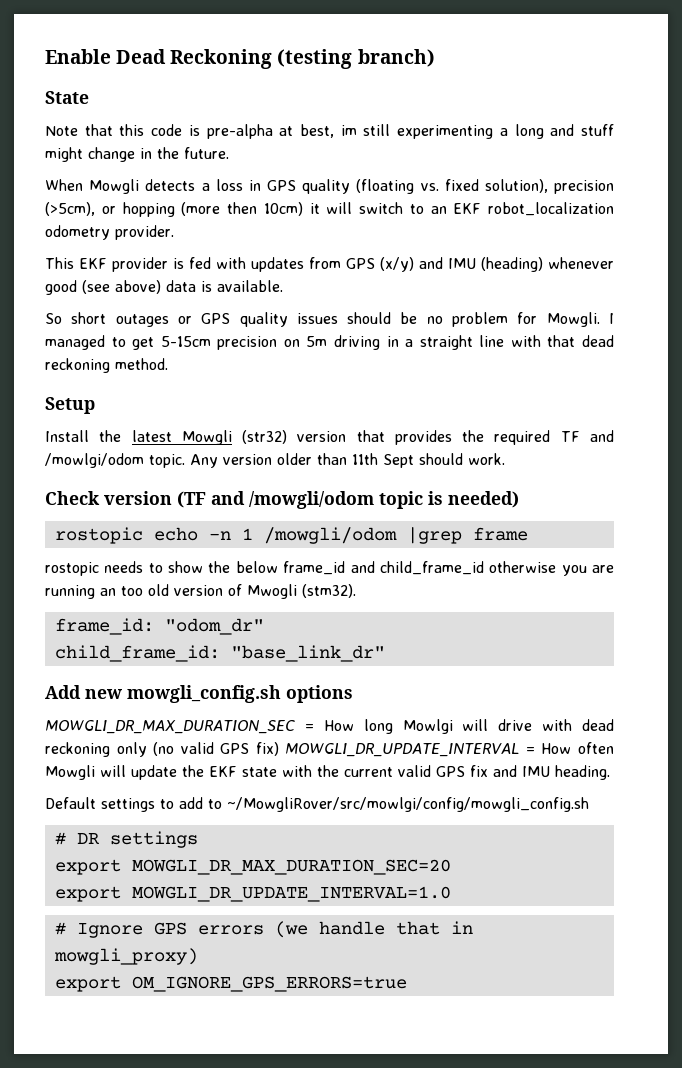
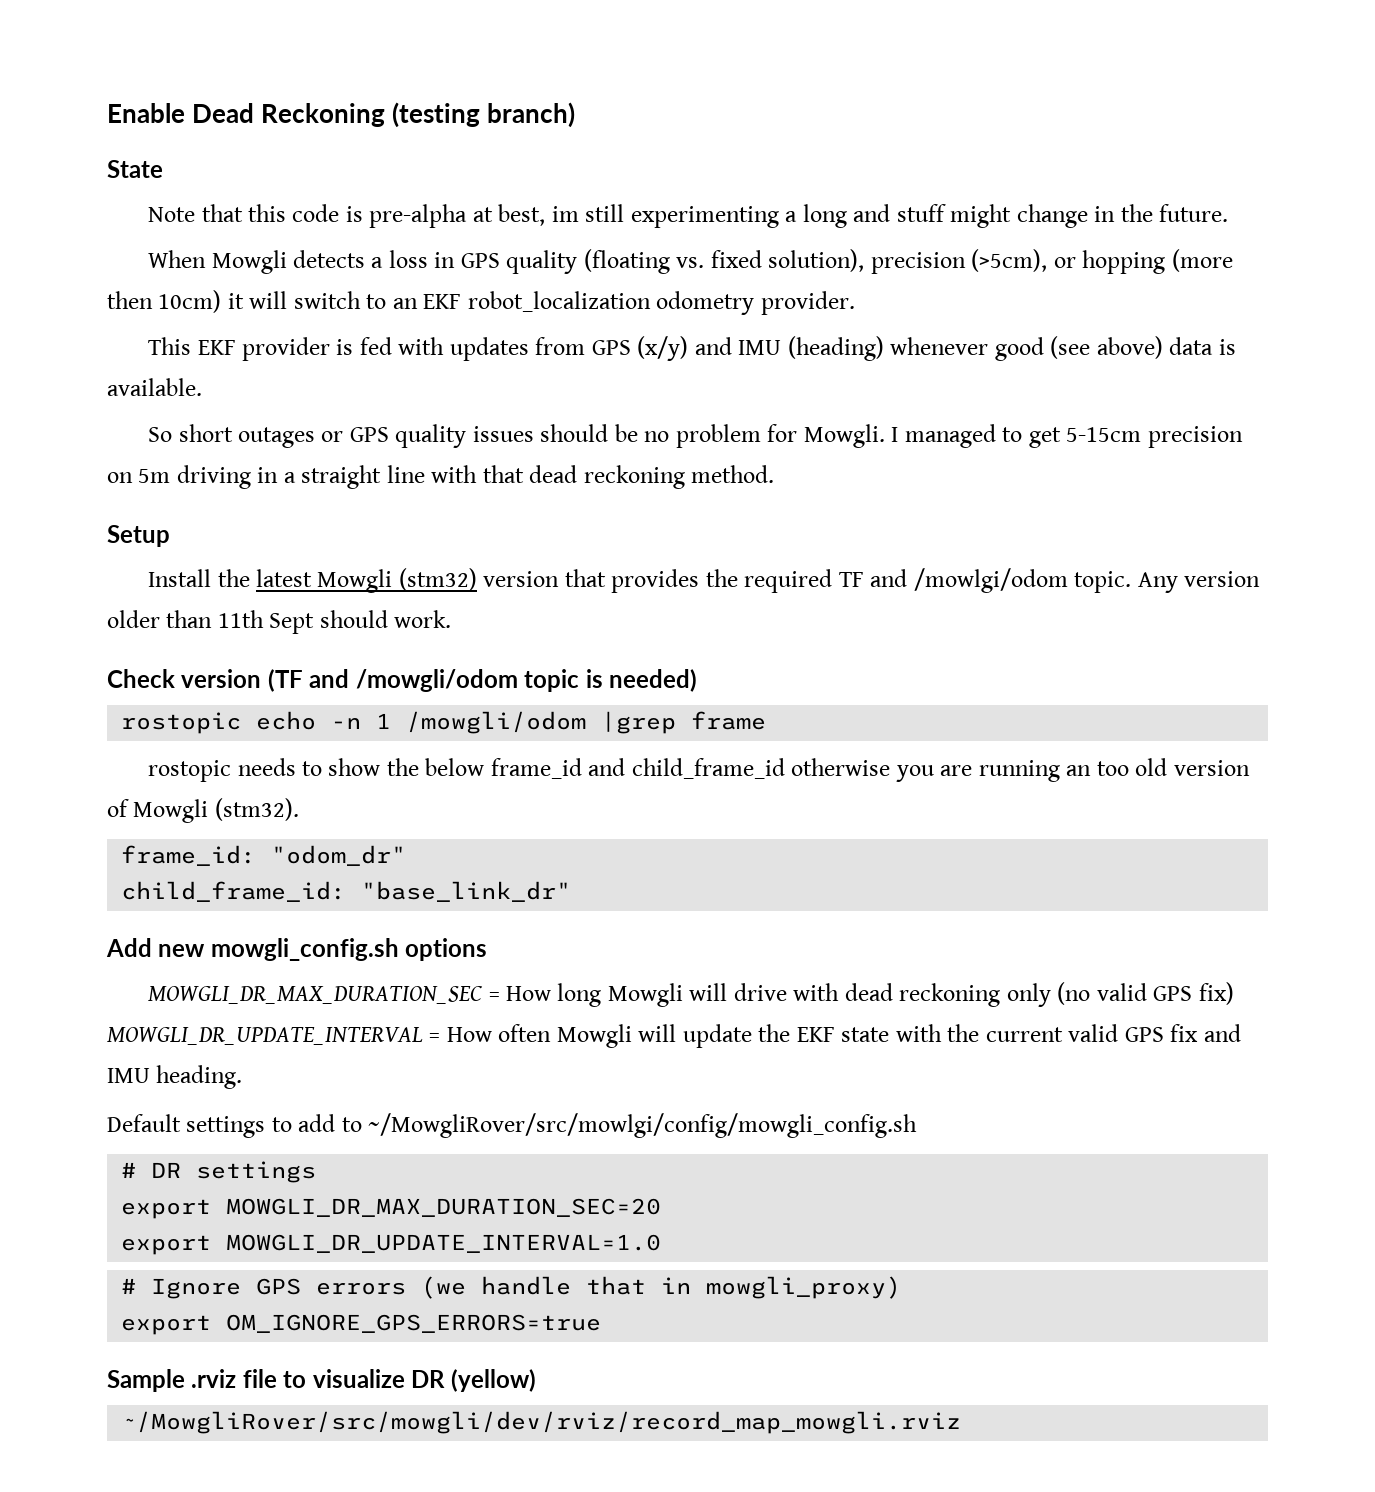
- Install the latest Mowgli (str32) version that provides the required TF and /mowlgi/odom topic.
+ Install the latest Mowgli (stm32) version that provides the required TF and /mowlgi/odom topic.
- rostopic needs to show the below frame_id and child_frame_id otherwise you are running an too old version of Mwogli (stm32).
+ rostopic needs to show the below frame_id and child_frame_id otherwise you are running an too old version of Mowgli (stm32).
- MOWGLI_DR_MAX_DURATION_SEC = How long Mowlgi will drive with dead reckoning only (no valid GPS fix) MOWGLI_DR_UPDATE_INTERVAL = How often Mowgli will update the EKF state with the current valid GPS fix and IMU heading.
+ MOWGLI_DR_MAX_DURATION_SEC = How long Mowgli will drive with dead reckoning only (no valid GPS fix) MOWGLI_DR_UPDATE_INTERVAL = How often Mowgli will update the EKF state with the current valid GPS fix and IMU heading.
+ Sample .rviz file to visualize DR (yellow)
+ ~/MowgliRover/src/mowgli/dev/rviz/record_map_mowgli.rviz

